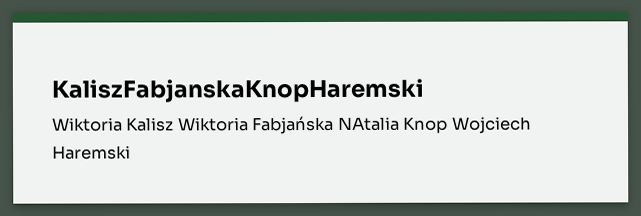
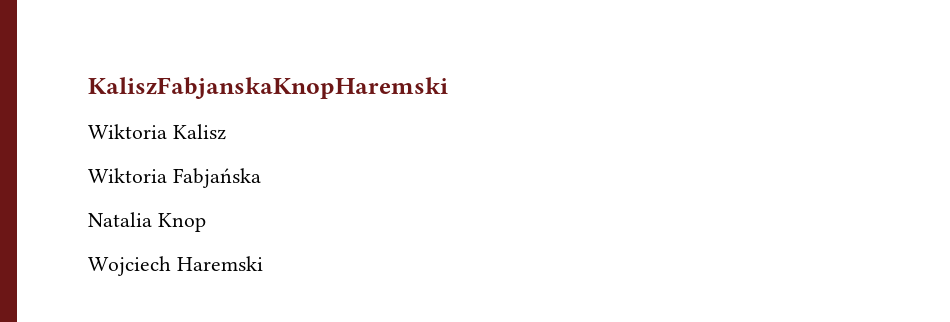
- Wiktoria Kalisz Wiktoria Fabjańska NAtalia Knop Wojciech Haremski
+ Wiktoria Kalisz
+ Wiktoria Fabjańska
+ Natalia Knop
+ Wojciech Haremski

